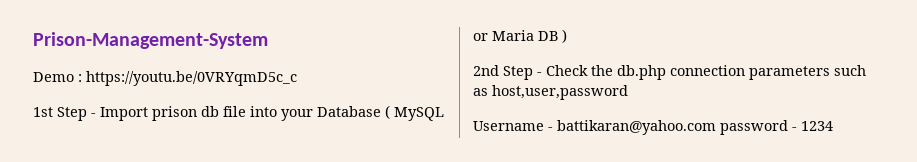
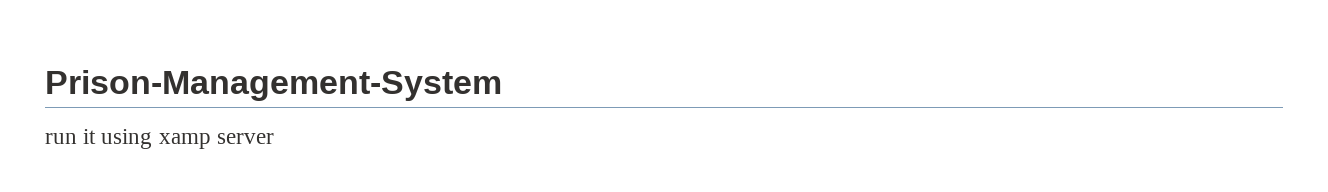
- Demo : https://youtu.be/0VRYqmD5c_c
- 1st Step - Import prison db file into your Database ( MySQL or Maria DB )
- 2nd Step - Check the db.php connection parameters such as host,user,password
- Username - battikaran@yahoo.com password - 1234
+ run it using xamp server

